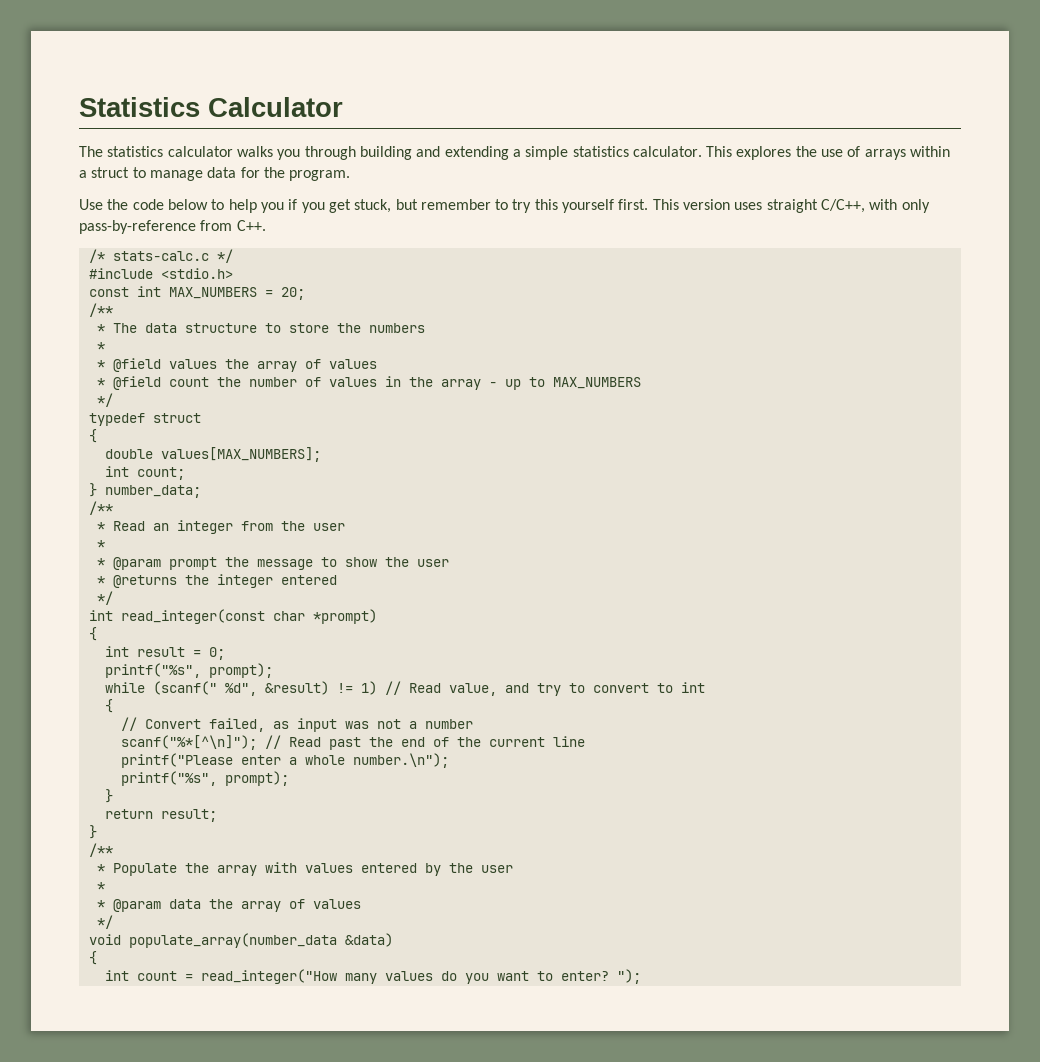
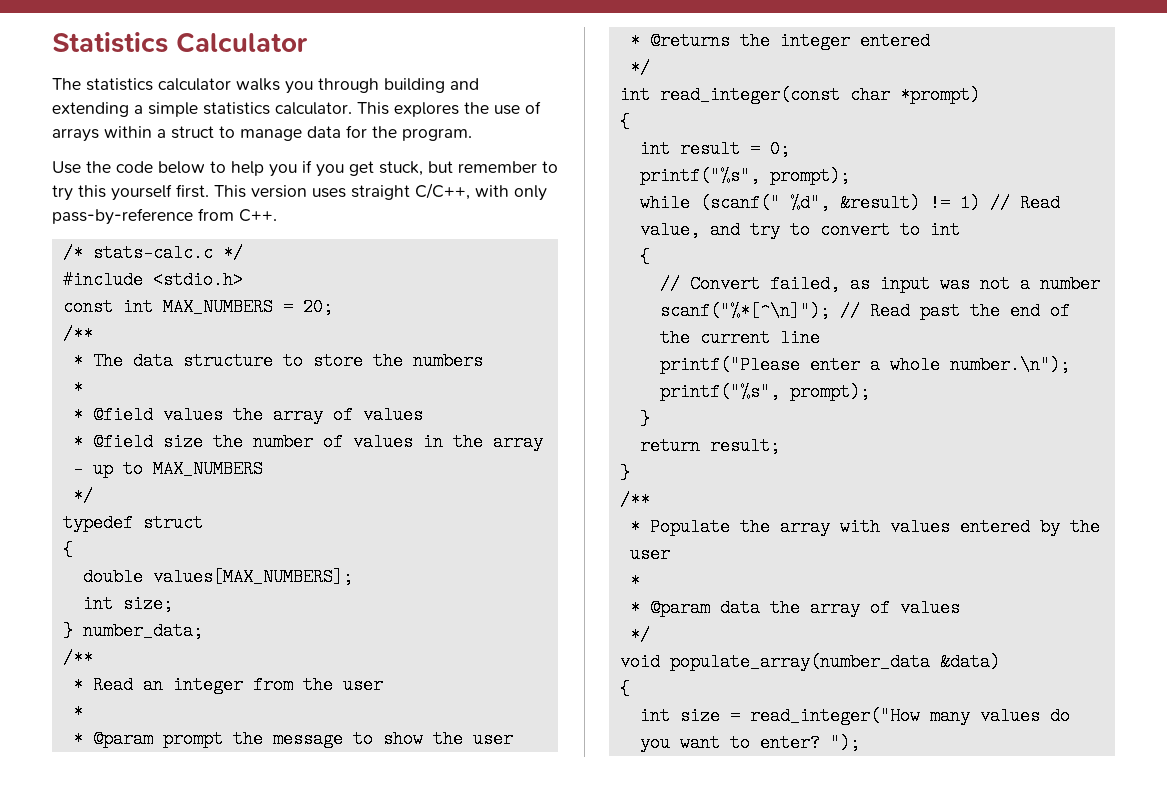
- * @field count the number of values in the array - up to MAX_NUMBERS
+ * @field size the number of values in the array - up to MAX_NUMBERS
- int count;
+ int size;
- int count = read_integer("How many values do you want to enter?
+ int size = read_integer("How many values do you want to enter?

